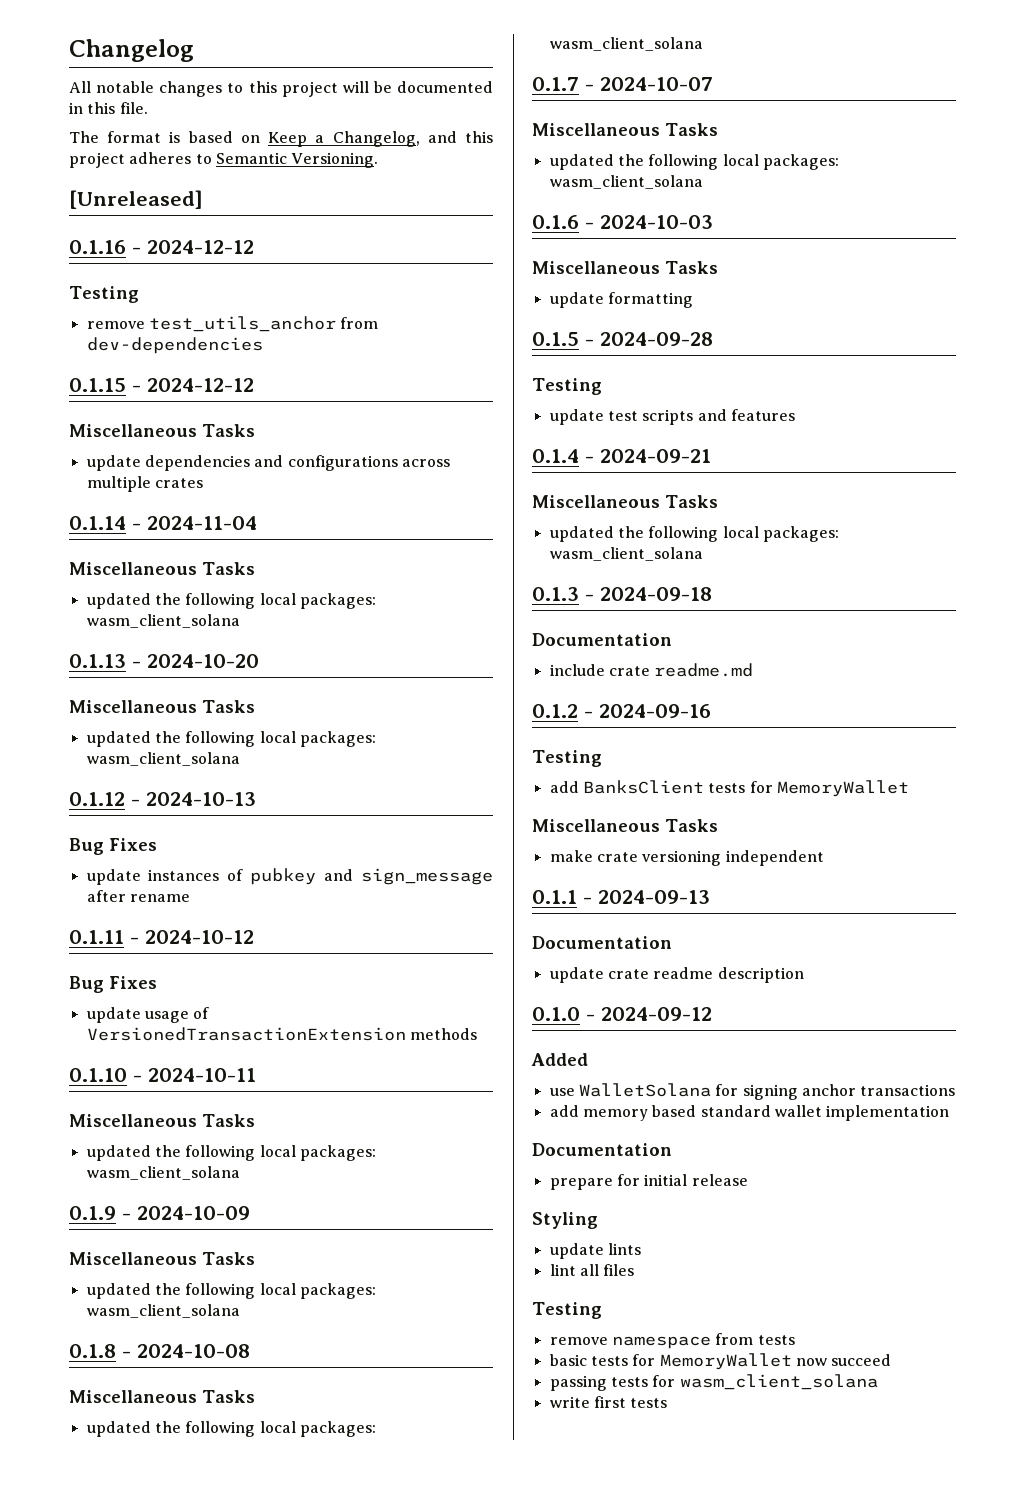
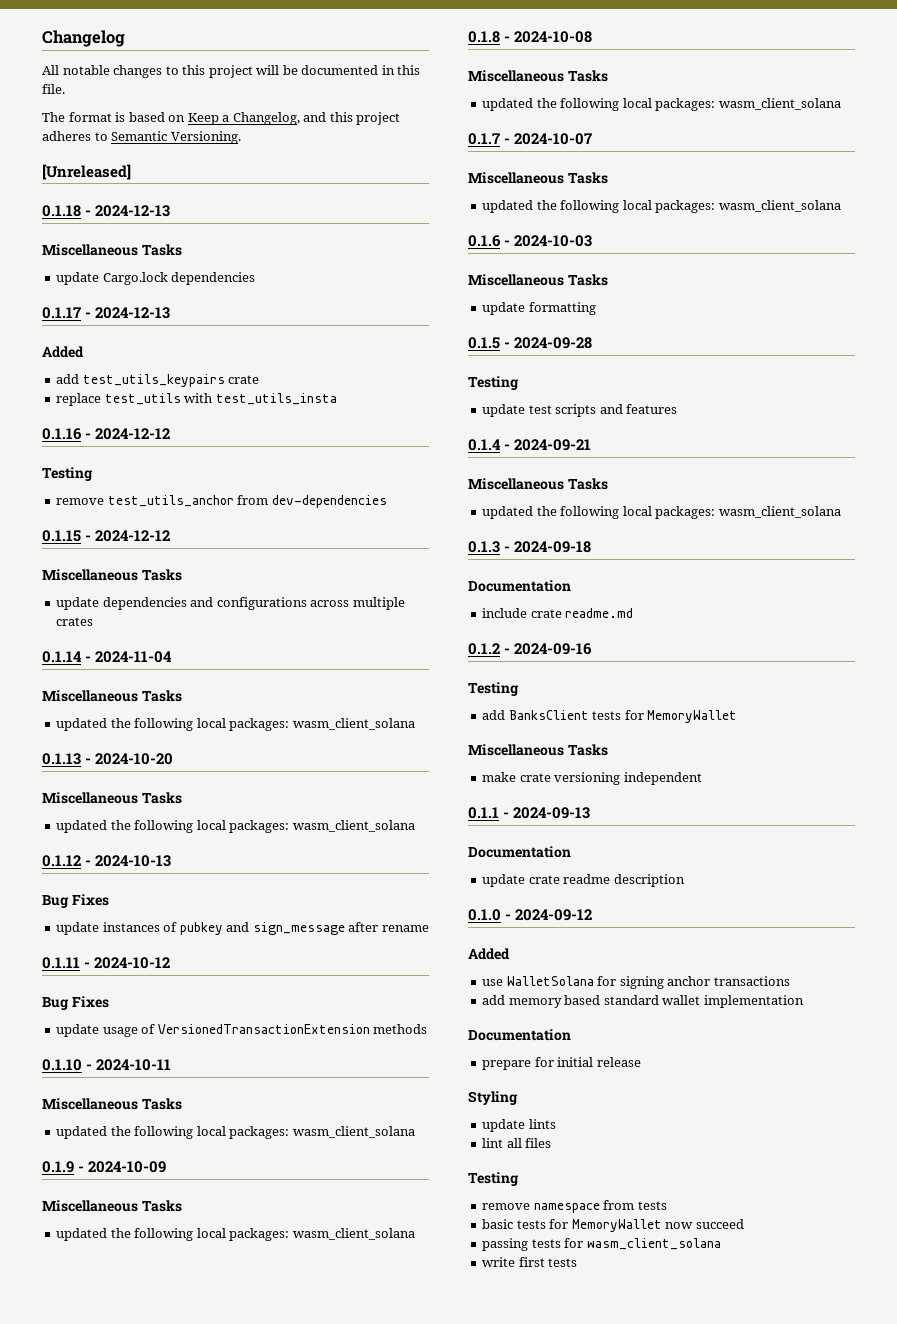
+ 0.1.18 - 2024-12-13
+ Miscellaneous Tasks
+ update Cargo.lock dependencies
+ 0.1.17 - 2024-12-13
+ Added
+ add test_utils_keypairs crate
+ replace test_utils with test_utils_insta

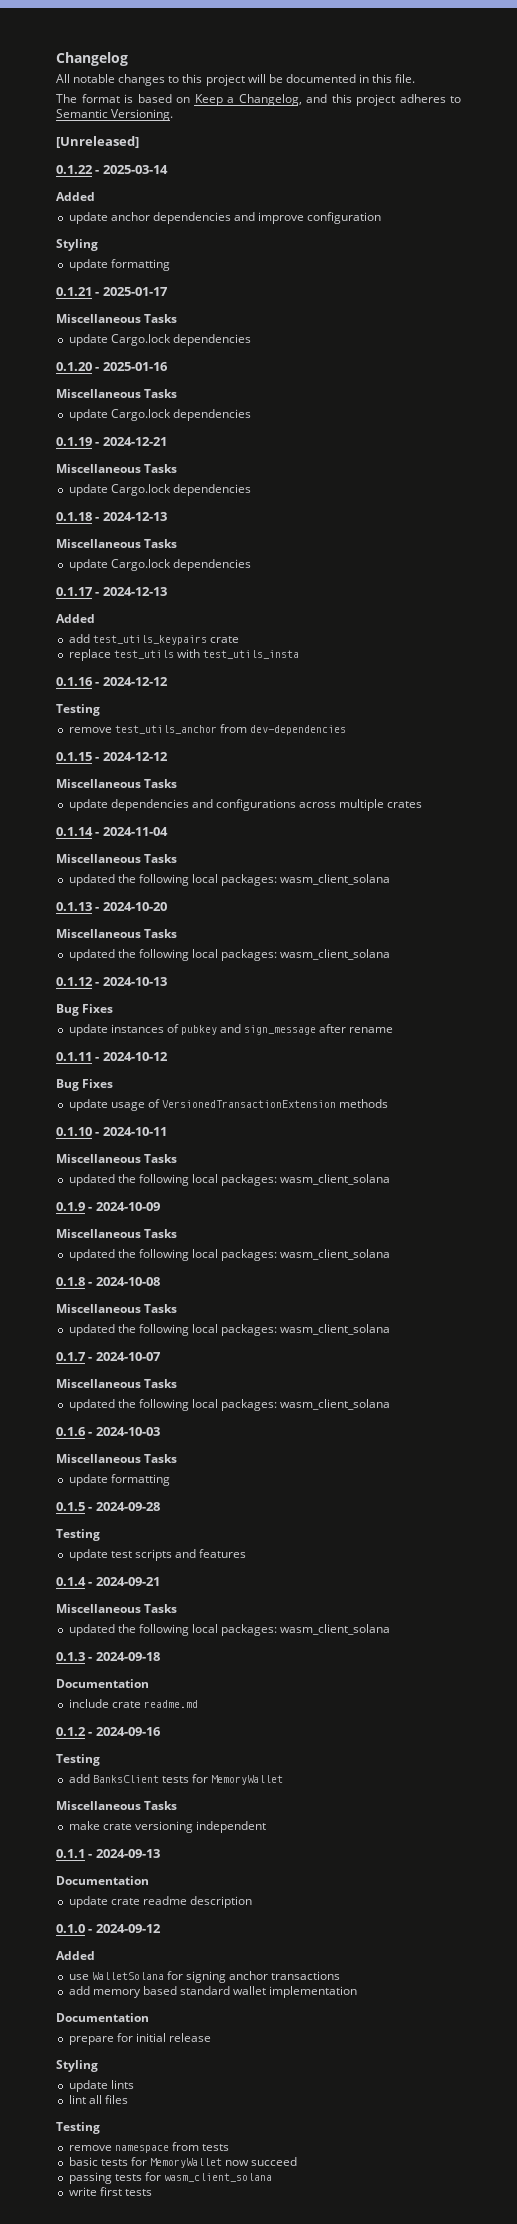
+ 0.1.22 - 2025-03-14
+ Added
+ update anchor dependencies and improve configuration
+ Styling
+ update formatting
+ 0.1.21 - 2025-01-17
+ Miscellaneous Tasks
+ update Cargo.lock dependencies
+ 0.1.20 - 2025-01-16
+ Miscellaneous Tasks
+ update Cargo.lock dependencies
+ 0.1.19 - 2024-12-21
+ Miscellaneous Tasks
+ update Cargo.lock dependencies

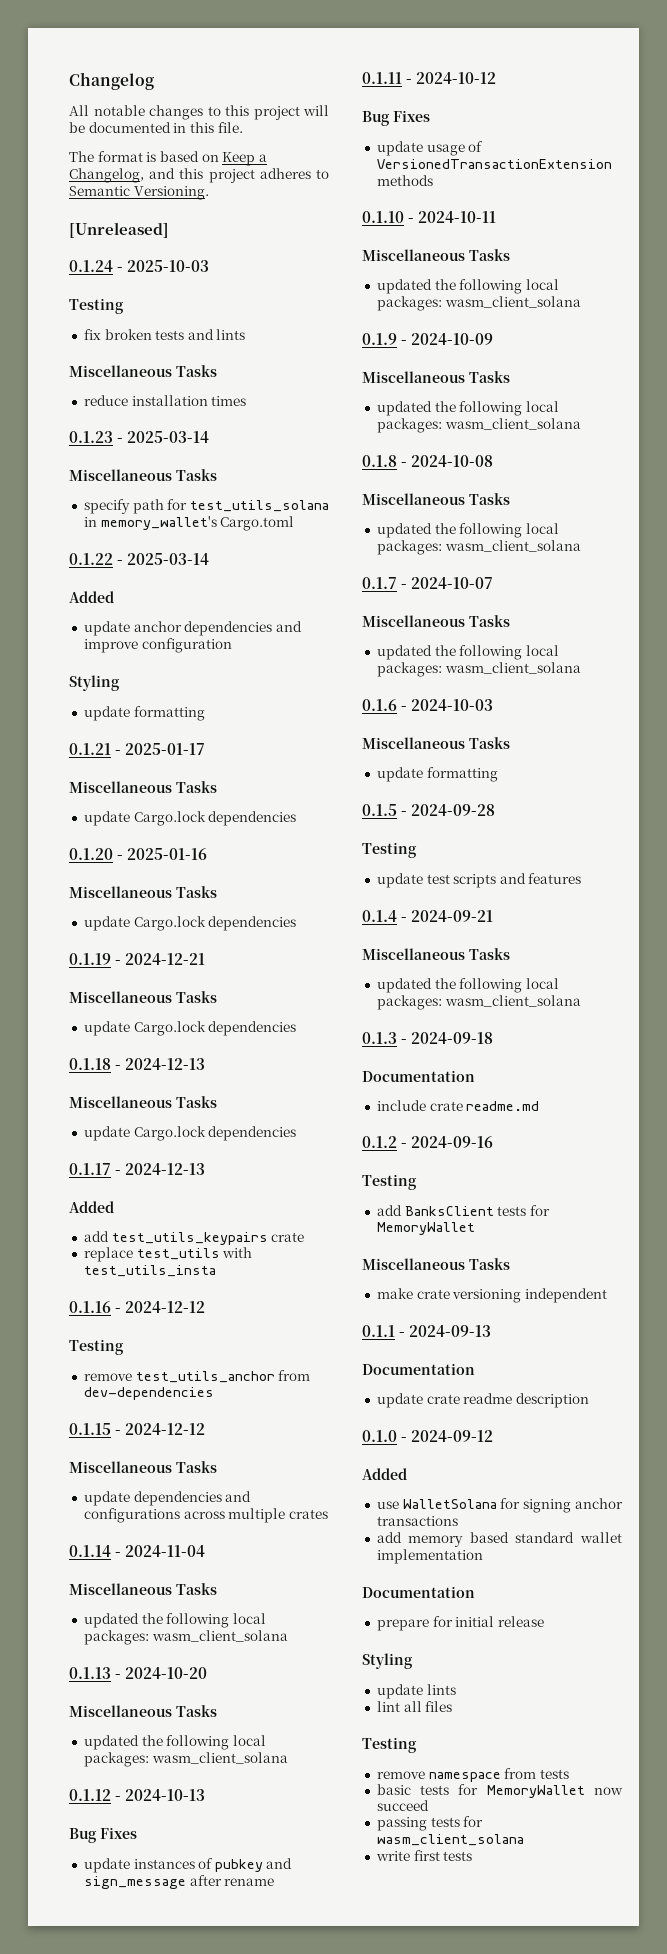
+ 0.1.24 - 2025-10-03
+ Testing
+ fix broken tests and lints
+ Miscellaneous Tasks
+ reduce installation times
+ 0.1.23 - 2025-03-14
+ Miscellaneous Tasks
+ specify path for test_utils_solana in memory_wallet's Cargo.toml

